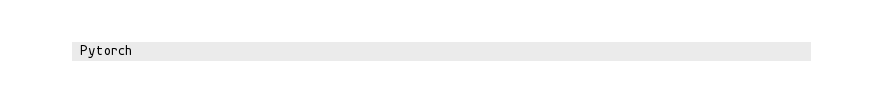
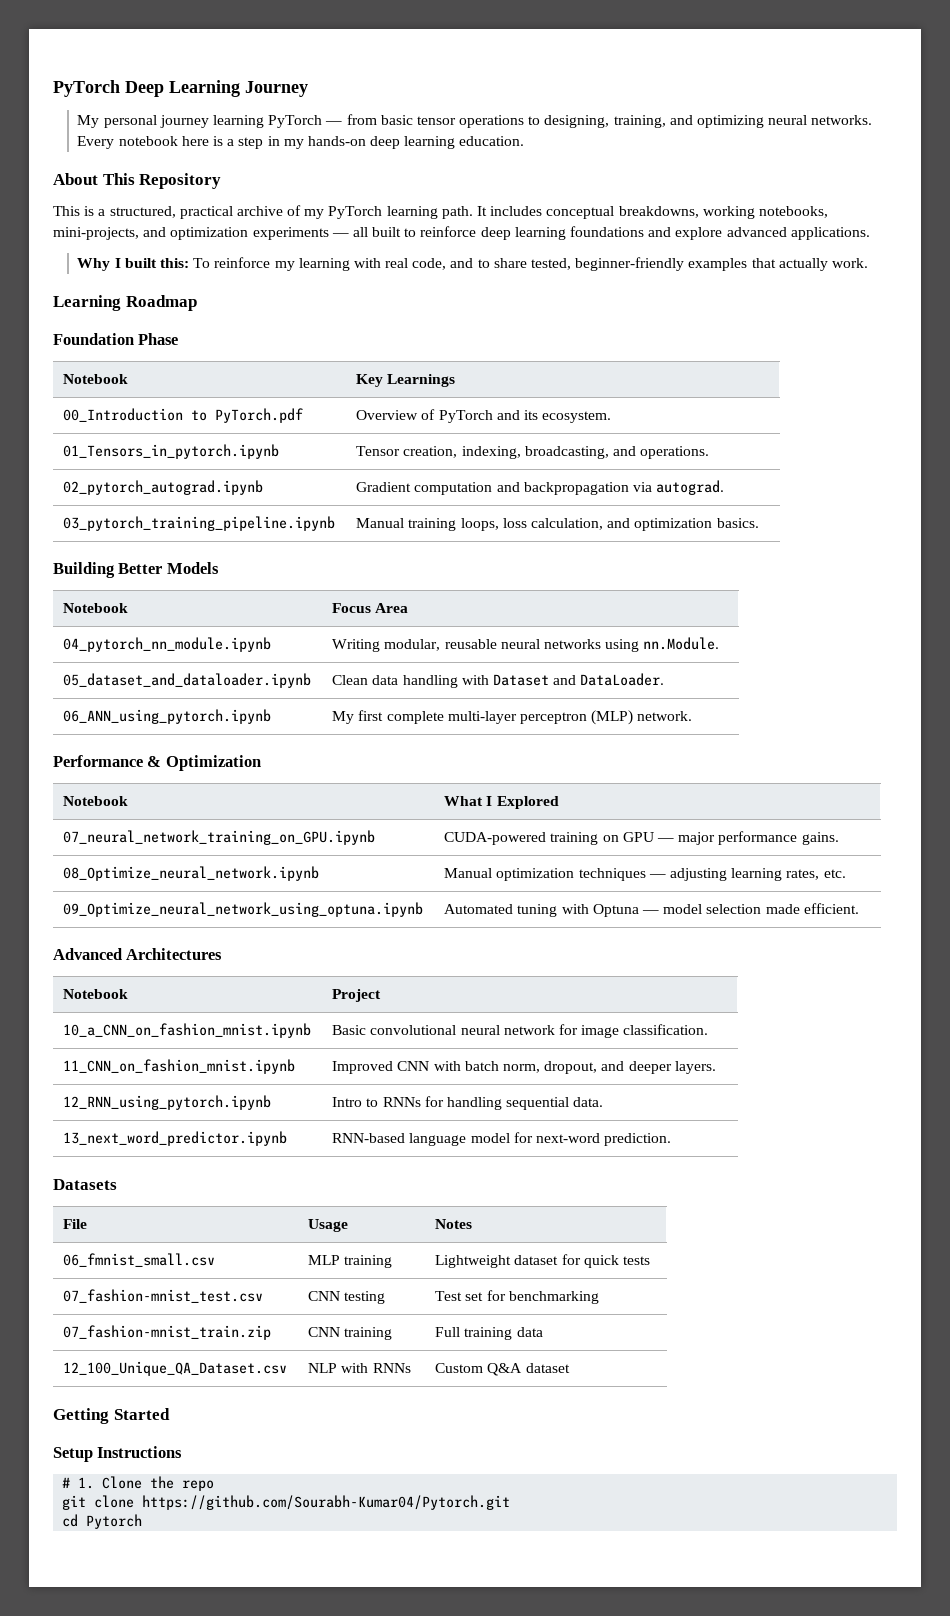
- Pytorch
+ PyTorch Deep Learning Journey
+ My personal journey learning PyTorch — from basic tensor operations to designing, training, and optimizing neural networks. Every notebook here is a step in my hands-on deep learning education.
+ About This Repository
+ This is a structured, practical archive of my PyTorch learning path. It includes conceptual breakdowns, working notebooks, mini-projects, and optimization experiments — all built to reinforce deep learning foundations and explore advanced applications.
+ Why I built this: To reinforce my learning with real code, and to share tested, beginner-friendly examples that actually work.
+ Learning Roadmap
+ Foundation Phase
+ Notebook | Key Learnings
+ 00_Introduction to PyTorch.pdf | Overview of PyTorch and its ecosystem.
+ 01_Tensors_in_pytorch.ipynb | Tensor creation, indexing, broadcasting, and operations.
+ 02_pytorch_autograd.ipynb | Gradient computation and backpropagation via autograd.
+ 03_pytorch_training_pipeline.ipynb | Manual training loops, loss calculation, and optimization basics.
+ Building Better Models
+ Notebook | Focus Area
+ 04_pytorch_nn_module.ipynb | Writing modular, reusable neural networks using nn.Module.
+ 05_dataset_and_dataloader.ipynb | Clean data handling with Dataset and DataLoader.
+ 06_ANN_using_pytorch.ipynb | My first complete multi-layer perceptron (MLP) network.
+ Performance & Optimization
+ Notebook | What I Explored
+ 07_neural_network_training_on_GPU.ipynb | CUDA-powered training on GPU — major performance gains.
+ 08_Optimize_neural_network.ipynb | Manual optimization techniques — adjusting learning rates, etc.
+ 09_Optimize_neural_network_using_optuna.ipynb | Automated tuning with Optuna — model selection made efficient.
+ Advanced Architectures
+ Notebook | Project
+ 10_a_CNN_on_fashion_mnist.ipynb | Basic convolutional neural network for image classification.
+ 11_CNN_on_fashion_mnist.ipynb | Improved CNN with batch norm, dropout, and deeper layers.
+ 12_RNN_using_pytorch.ipynb | Intro to RNNs for handling sequential data.
+ 13_next_word_predictor.ipynb | RNN-based language model for next-word prediction.
+ Datasets
+ File | Usage | Notes
+ 06_fmnist_small.csv | MLP training | Lightweight dataset for quick tests
+ 07_fashion-mnist_test.csv | CNN testing | Test set for benchmarking
+ 07_fashion-mnist_train.zip | CNN training | Full training data
+ 12_100_Unique_QA_Dataset.csv | NLP with RNNs | Custom Q&A dataset
+ Getting Started
+ Setup Instructions
+ # 1. Clone the repo
+ git clone https://github.com/Sourabh-Kumar04/Pytorch.git
+ cd Pytorch

